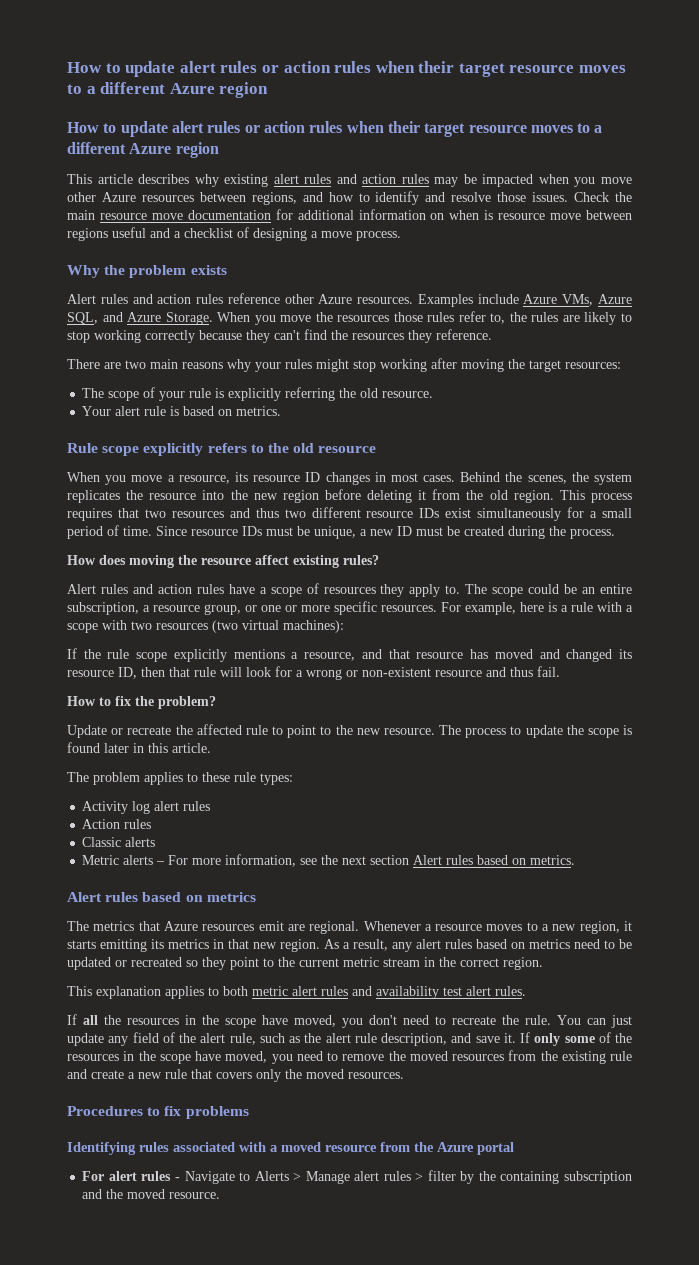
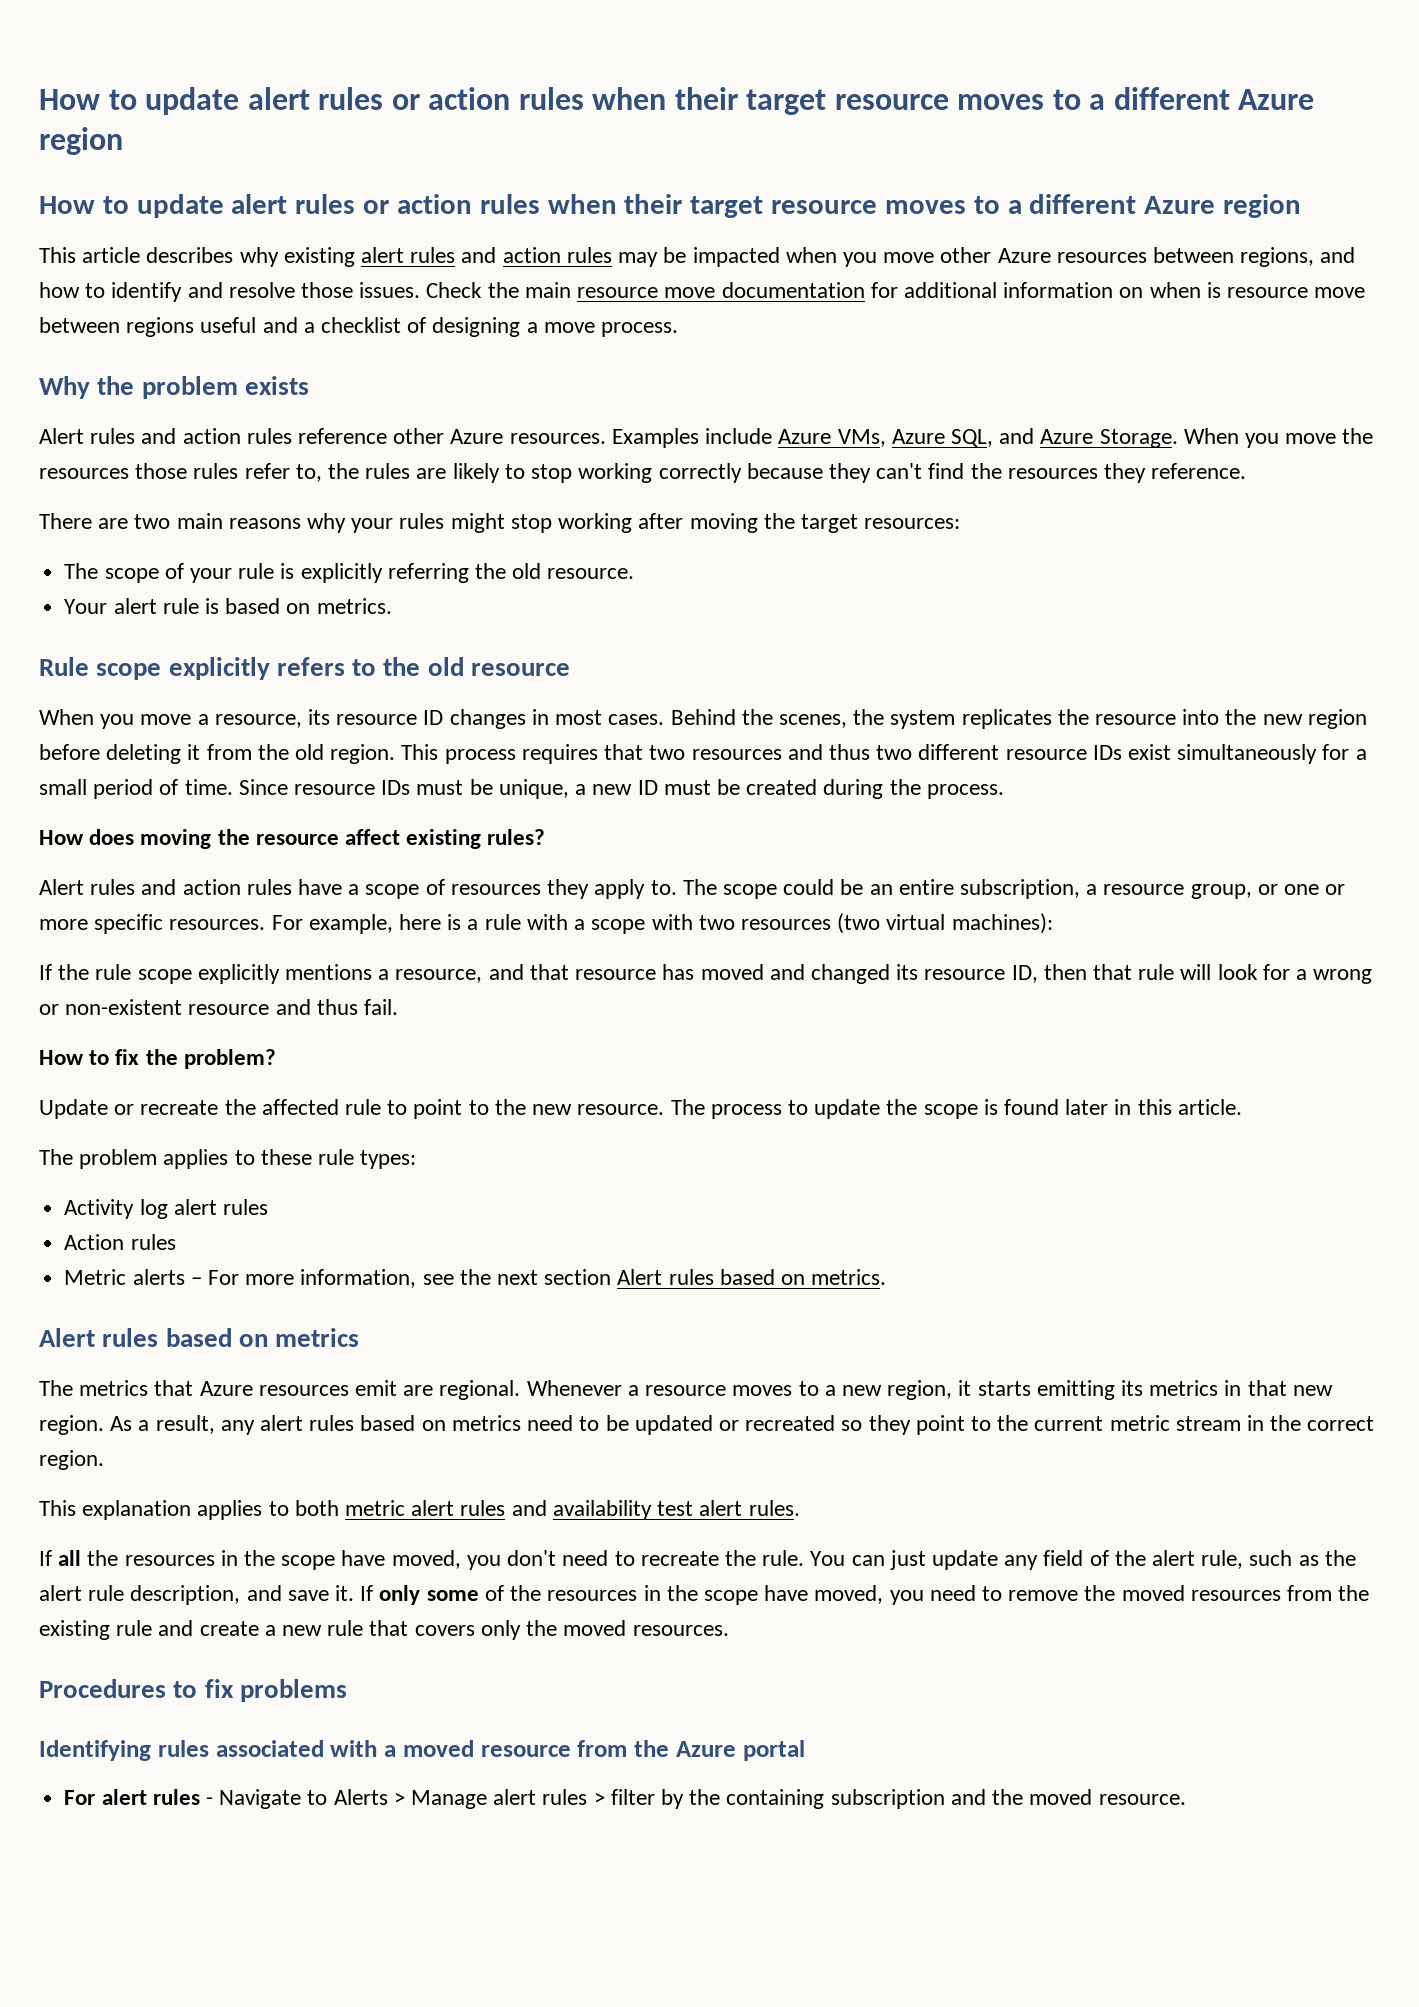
- Classic alerts

